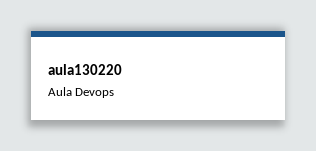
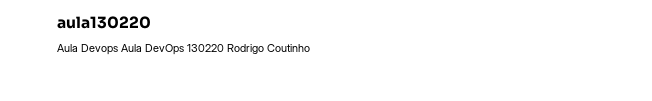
- Aula Devops
+ Aula Devops Aula DevOps 130220 Rodrigo Coutinho

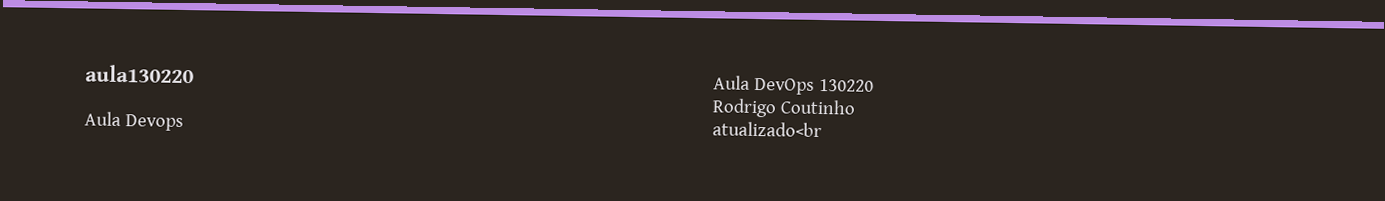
- Aula Devops Aula DevOps 130220 Rodrigo Coutinho
+ Aula Devops
+ Aula DevOps 130220
+ Rodrigo Coutinho
+ atualizado<br

